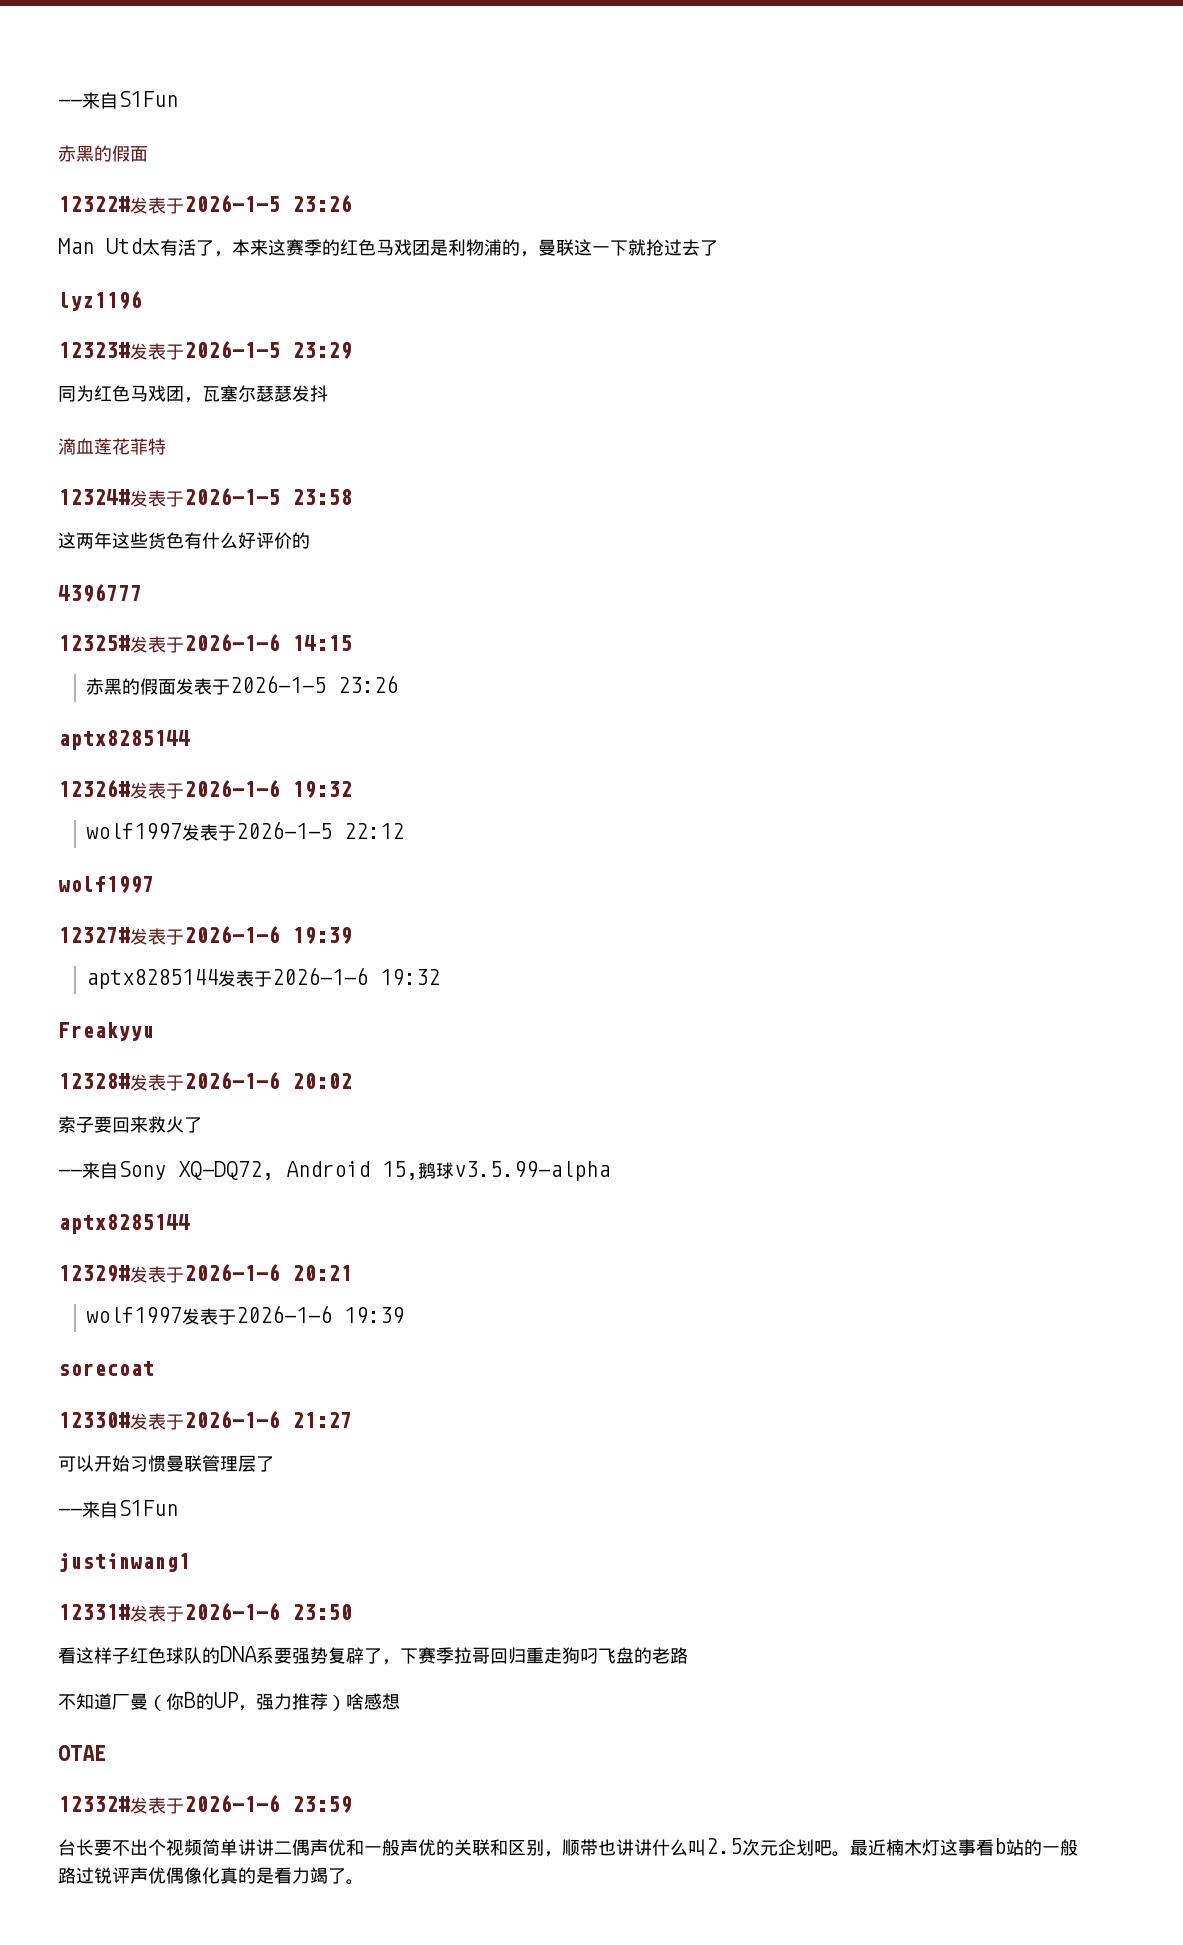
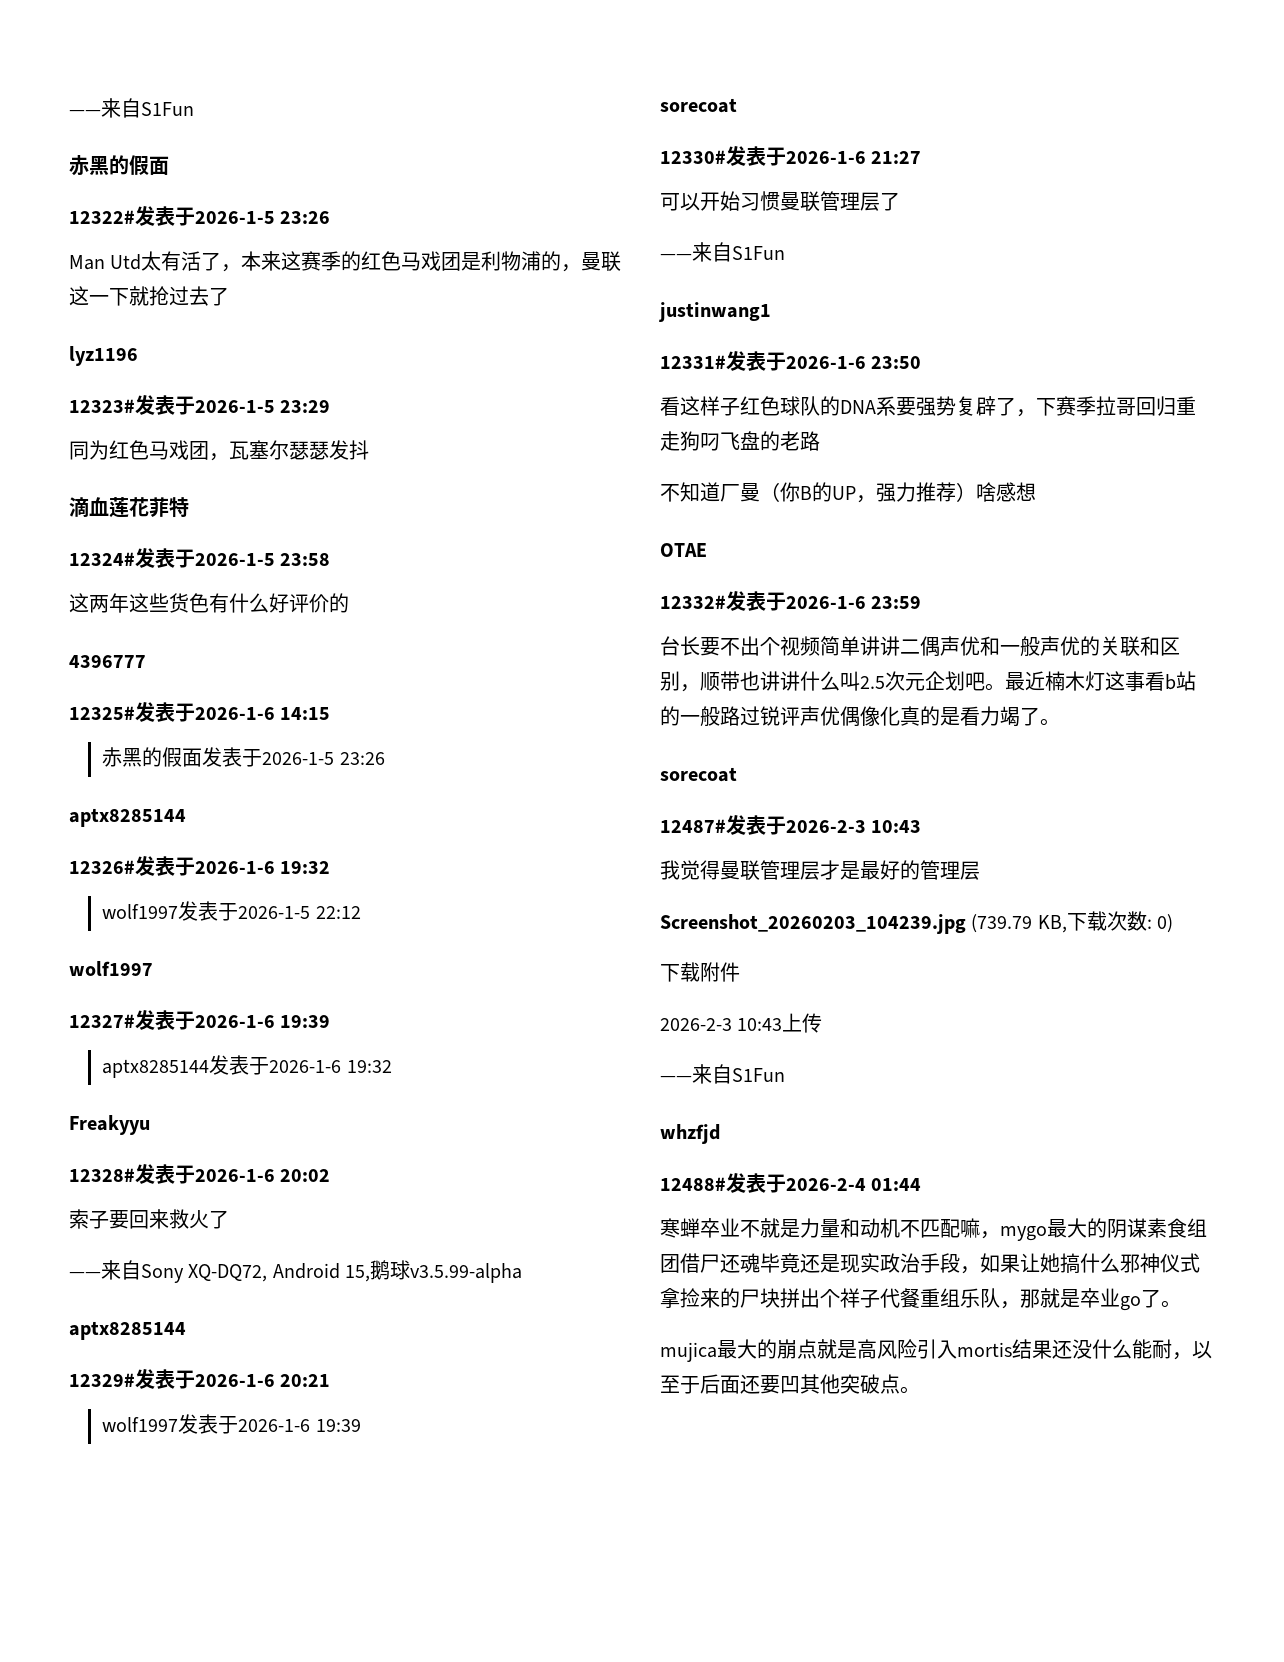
  最近楠木灯这事看b站的一般路过锐评声优偶像化真的是看力竭了。
+ sorecoat
+ 12487#发表于2026-2-3 10:43
+ 我觉得曼联管理层才是最好的管理层
+ Screenshot_20260203_104239.jpg (739.79 KB,下载次数: 0)
+ 下载附件
+ 2026-2-3 10:43上传
+ ——来自S1Fun
+ whzfjd
+ 12488#发表于2026-2-4 01:44
+ 寒蝉卒业不就是力量和动机不匹配嘛，mygo最大的阴谋素食组团借尸还魂毕竟还是现实政治手段，如果让她搞什么邪神仪式拿捡来的尸块拼出个祥子代餐重组乐队，那就是卒业go了。
+ mujica最大的崩点就是高风险引入mortis结果还没什么能耐，以至于后面还要凹其他突破点。

